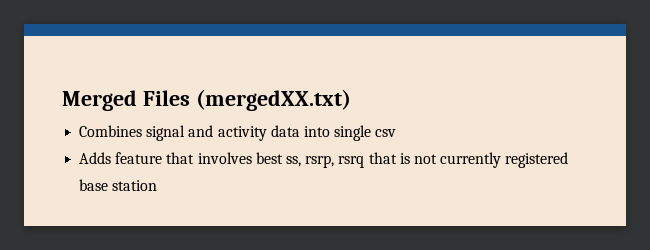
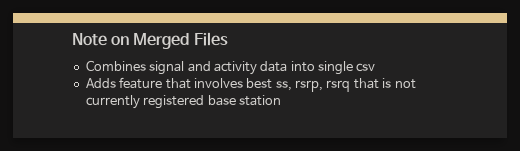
- Merged Files (mergedXX.txt)
+ Note on Merged Files

